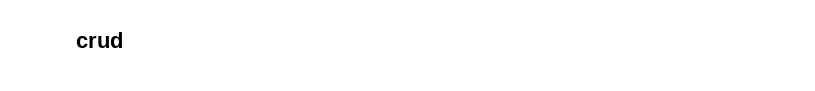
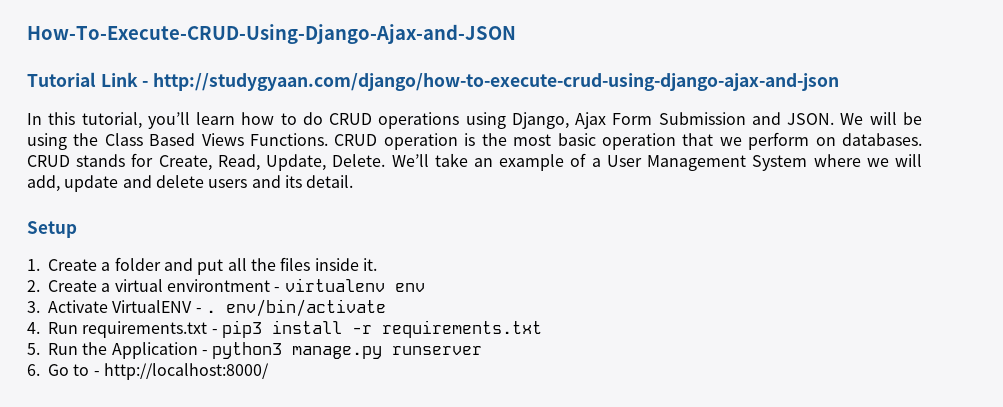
- crud
+ How-To-Execute-CRUD-Using-Django-Ajax-and-JSON
+ Tutorial Link - http://studygyaan.com/django/how-to-execute-crud-using-django-ajax-and-json
+ In this tutorial, you’ll learn how to do CRUD operations using Django, Ajax Form Submission and JSON. We will be using the Class Based Views Functions. CRUD operation is the most basic operation that we perform on databases. CRUD stands for Create, Read, Update, Delete. We’ll take an example of a User Management System where we will add, update and delete users and its detail.
+ Setup
+ 1. Create a folder and put all the files inside it.
+ 2. Create a virtual environtment - virtualenv env
+ 3. Activate VirtualENV - . env/bin/activate
+ 4. Run requirements.txt - pip3 install -r requirements.txt
+ 5. Run the Application - python3 manage.py runserver
+ 6. Go to - http://localhost:8000/

